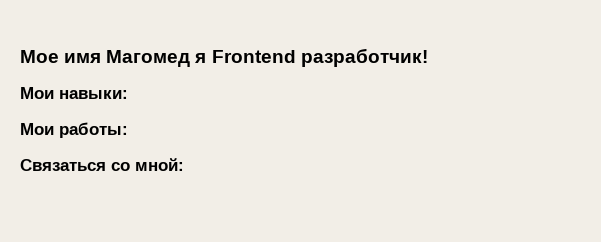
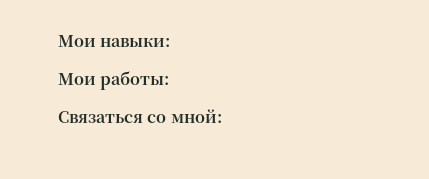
- Мое имя Магомед я Frontend разработчик!

